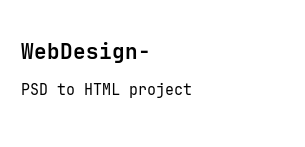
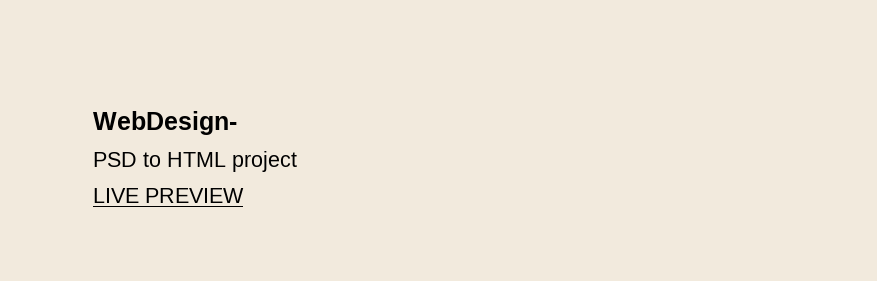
+ LIVE PREVIEW

